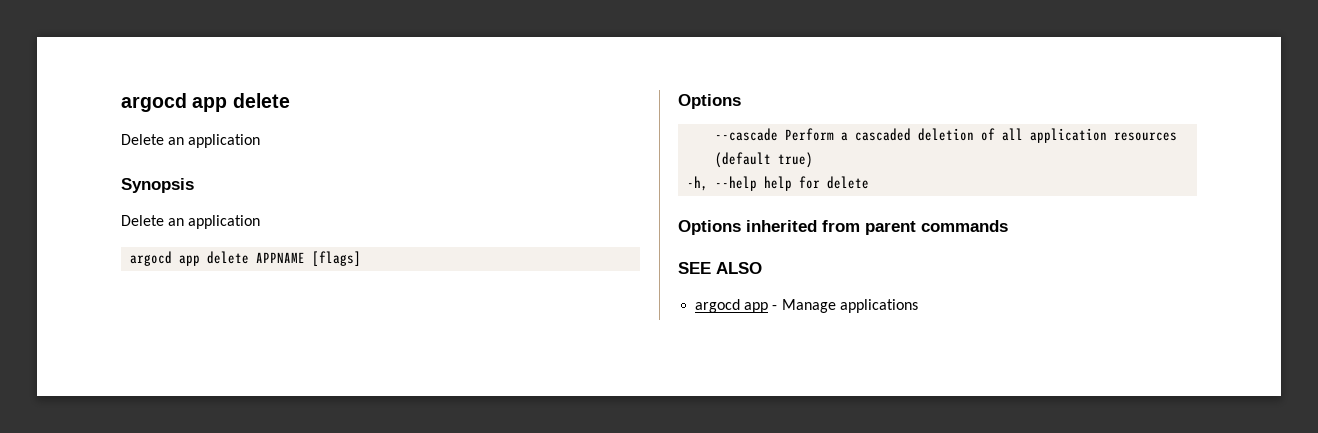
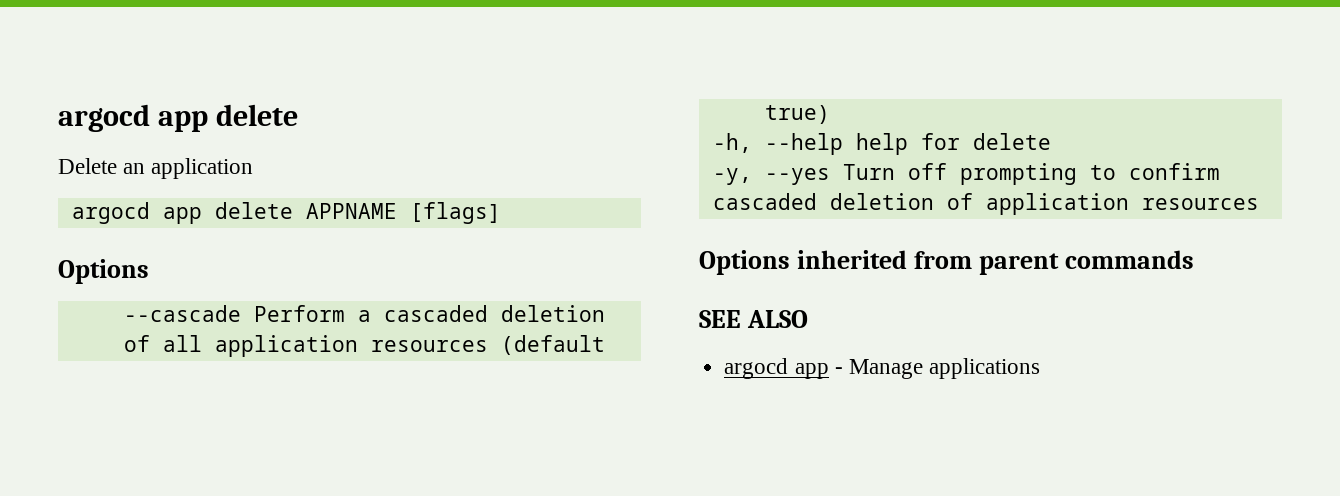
- Synopsis
- Delete an application
+ -y, --yes Turn off prompting to confirm cascaded deletion of application resources

